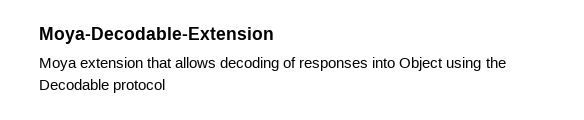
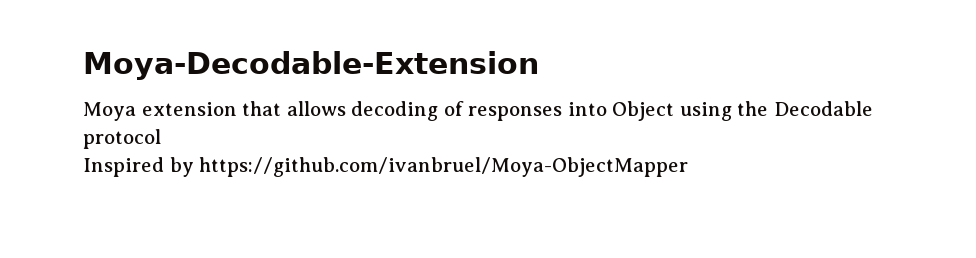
+ Inspired by https://github.com/ivanbruel/Moya-ObjectMapper

